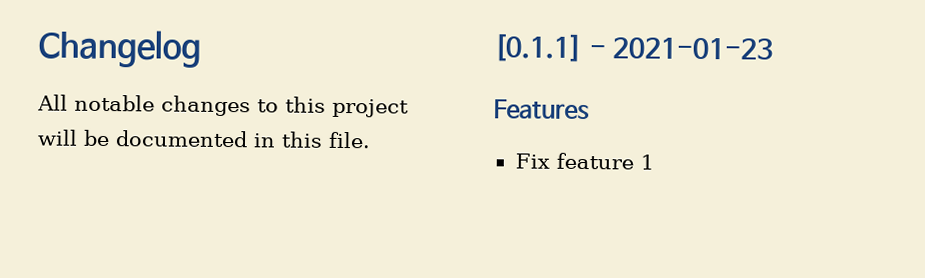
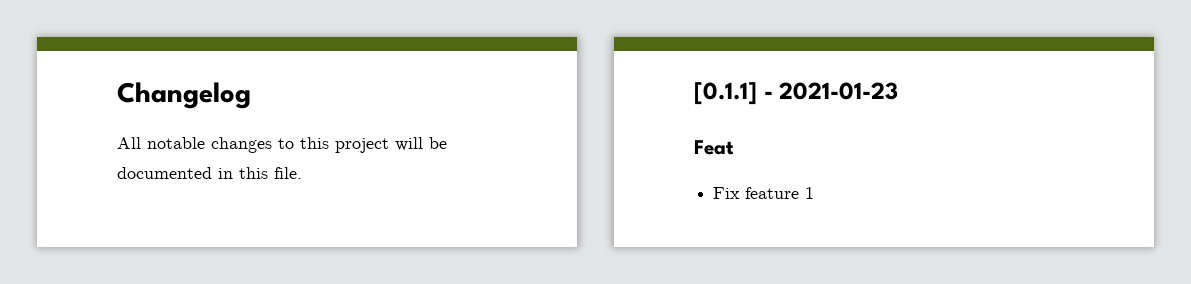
- Features
+ Feat

